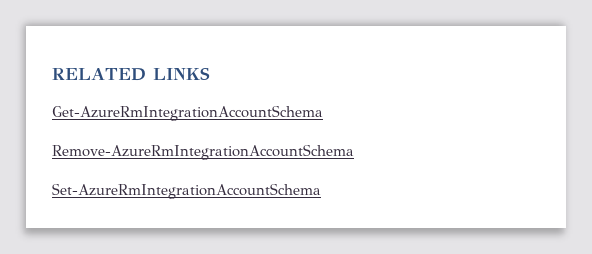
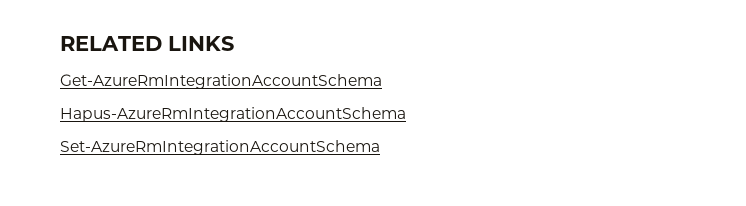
- Remove-AzureRmIntegrationAccountSchema
+ Hapus-AzureRmIntegrationAccountSchema

